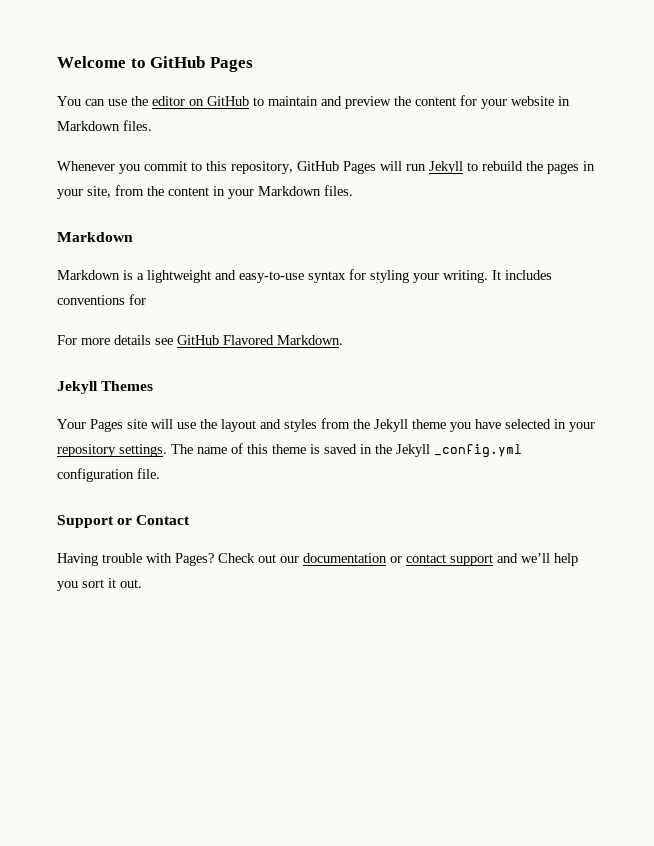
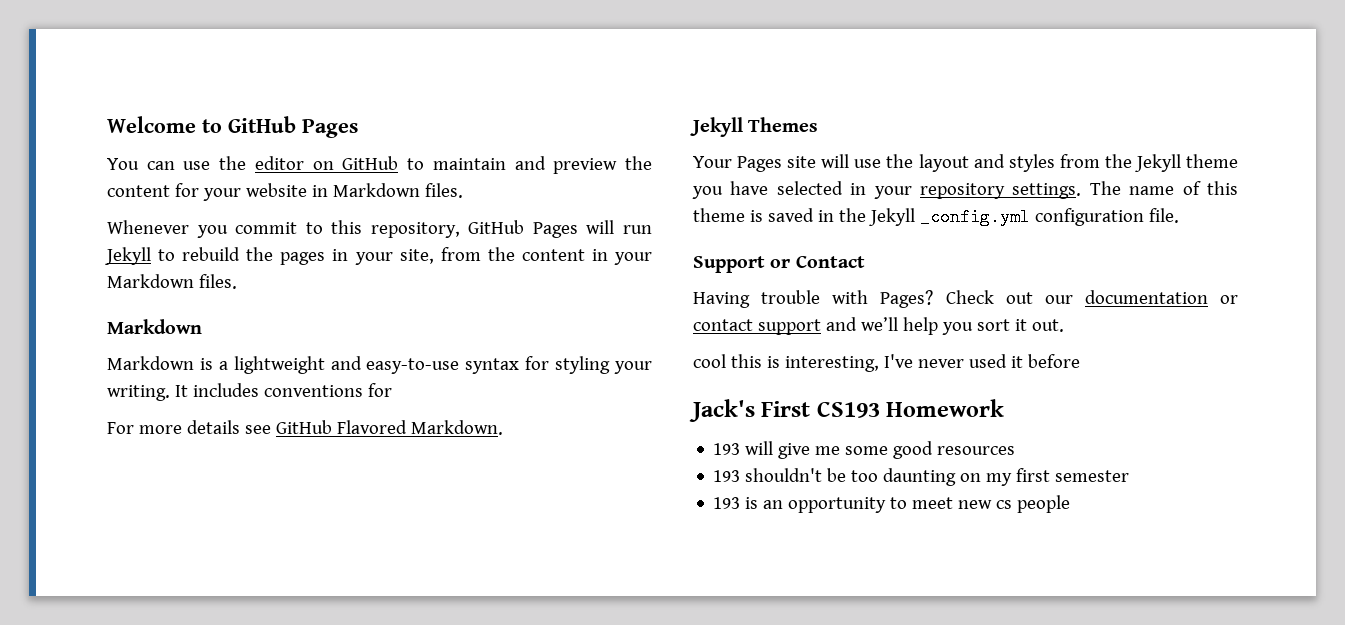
+ cool this is interesting, I've never used it before
+ Jack's First CS193 Homework
+ 193 will give me some good resources
+ 193 shouldn't be too daunting on my first semester
+ 193 is an opportunity to meet new cs people

